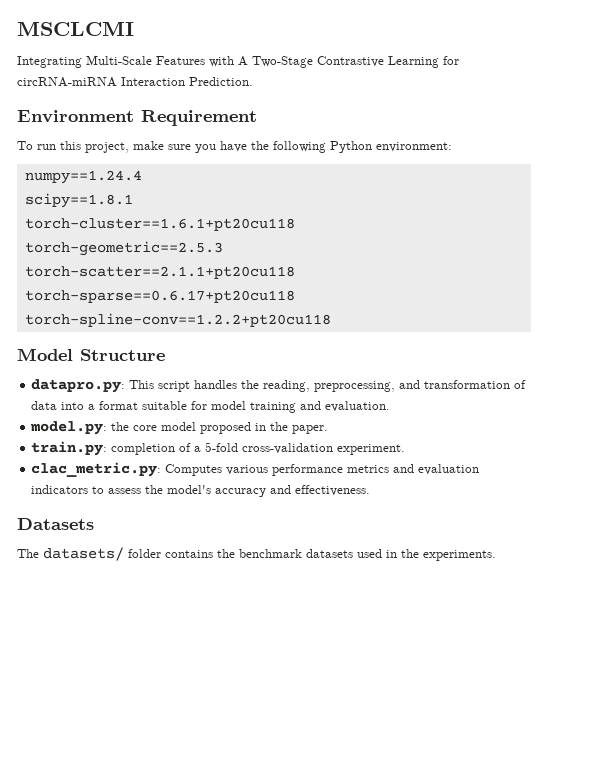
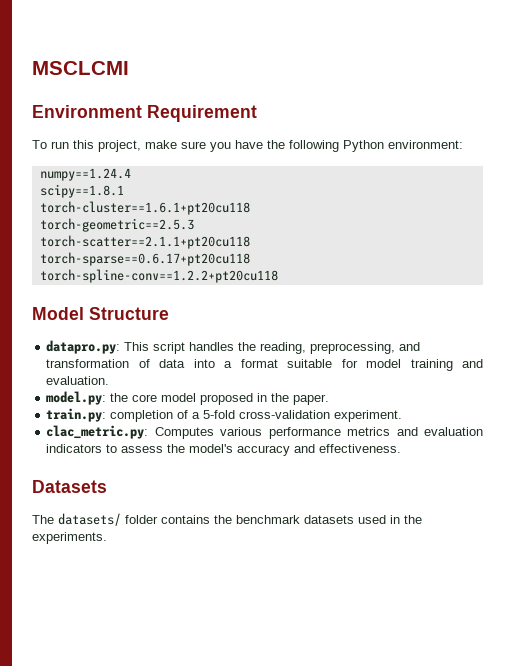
- Integrating Multi-Scale Features with A Two-Stage Contrastive Learning for circRNA-miRNA Interaction Prediction.

